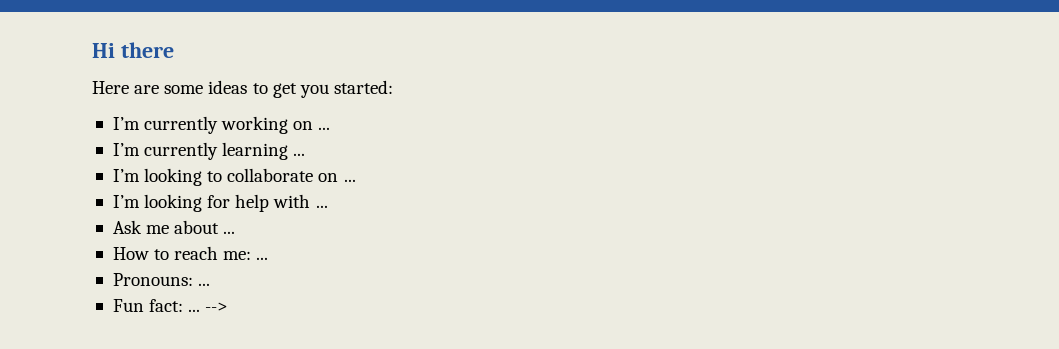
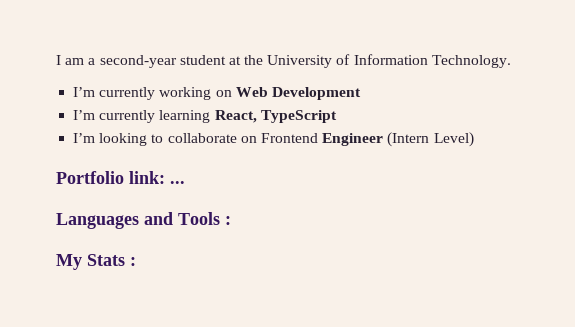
- Hi there
- Here are some ideas to get you started:
+ I am a second-year student at the University of Information Technology.
- I’m currently working on ...
+ I’m currently working on Web Development
- I’m currently learning ...
+ I’m currently learning React, TypeScript
- I’m looking to collaborate on ...
- I’m looking for help with ...
- Ask me about ...
- How to reach me: ...
- Pronouns: ...
- Fun fact: ... -->
+ I’m looking to collaborate on Frontend Engineer (Intern Level)
+ Portfolio link: ...
+ Languages and Tools :
+ My Stats :

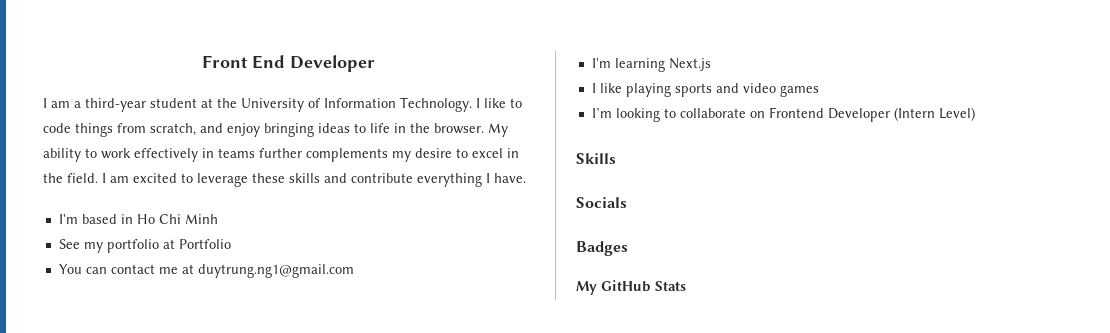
+ Front End Developer
- I am a second-year student at the University of Information Technology.
- I’m currently working on Web Development
- I’m currently learning React, TypeScript
+ I am a third-year student at the University of Information Technology. I like to code things from scratch, and enjoy bringing ideas to life in the browser. My ability to work effectively in teams further complements my desire to excel in the field. I am excited to leverage these skills and contribute everything I have.
+ I'm based in Ho Chi Minh
+ See my portfolio at Portfolio
+ You can contact me at duytrung.ng1@gmail.com
+ I'm learning Next.js
+ I like playing sports and video games
- I’m looking to collaborate on Frontend Engineer (Intern Level)
+ I’m looking to collaborate on Frontend Developer (Intern Level)
- Portfolio link: ...
- Languages and Tools :
- My Stats :
+ Skills
+ Socials
+ Badges
+ My GitHub Stats

